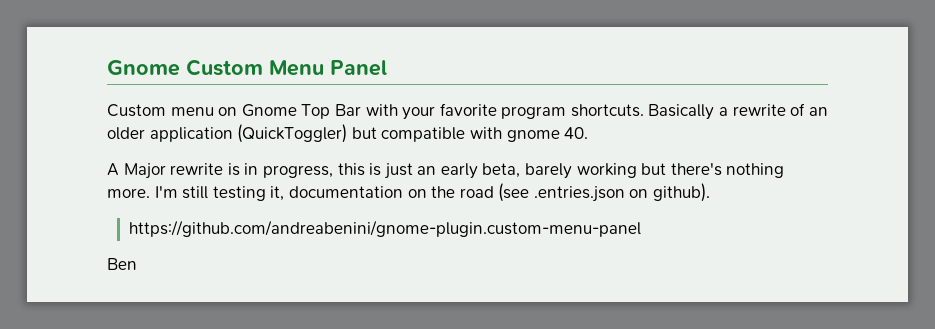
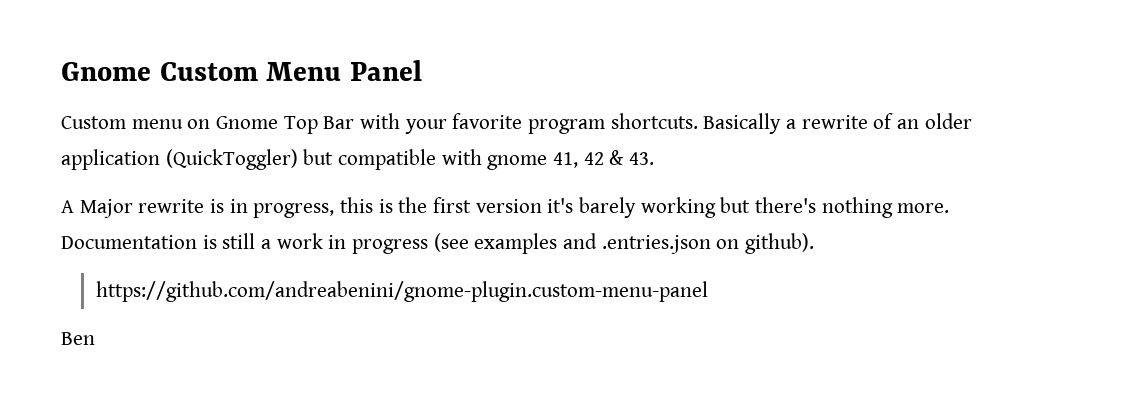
- Basically a rewrite of an older application (QuickToggler) but compatible with gnome 40.
+ Basically a rewrite of an older application (QuickToggler) but compatible with gnome 41, 42 & 43.
- A Major rewrite is in progress, this is just an early beta, barely working but there's nothing more.
+ A Major rewrite is in progress, this is the first version it's barely working but there's nothing more.
- I'm still testing it, documentation on the road (see .entries.json on github).
+ Documentation is still a work in progress (see examples and .entries.json on github).

